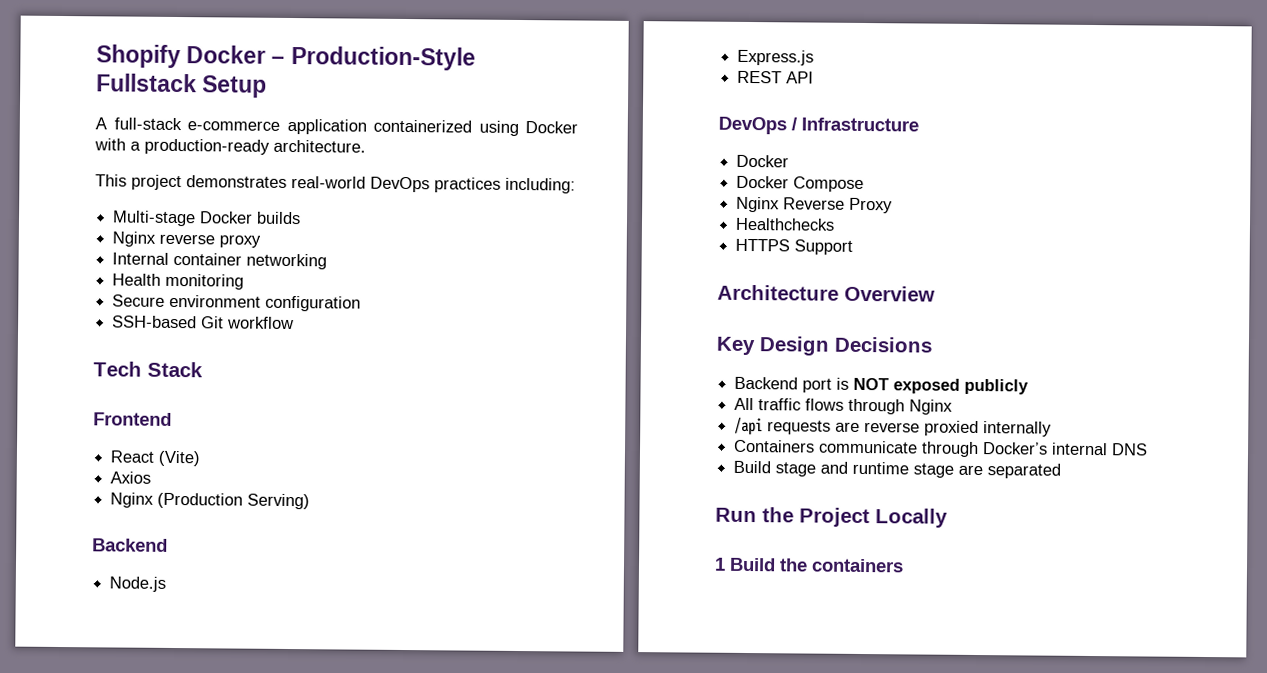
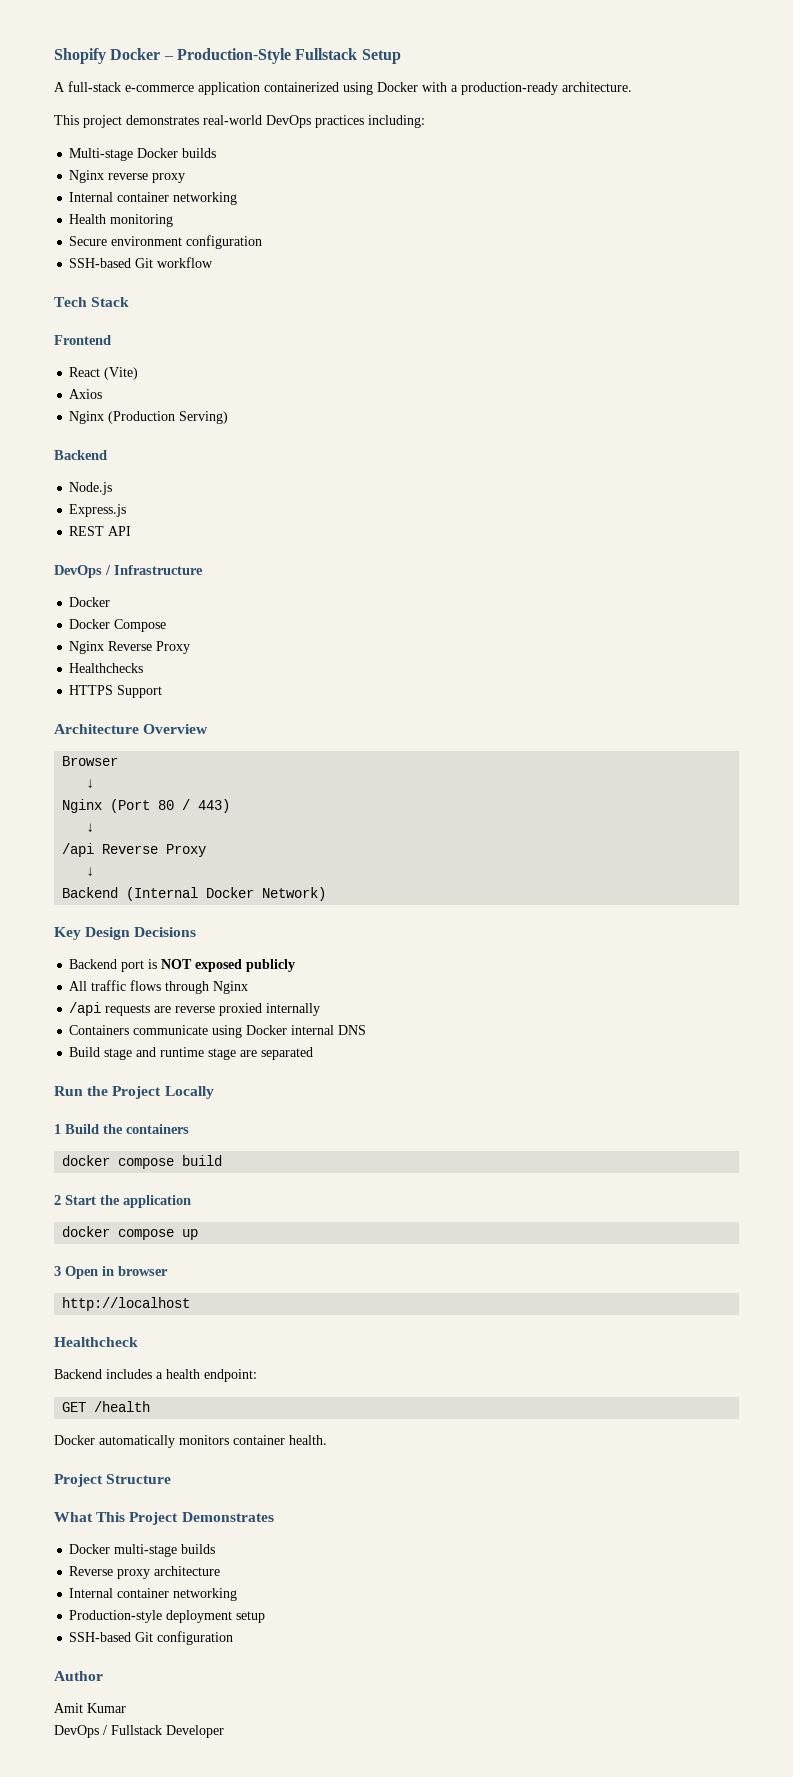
+ Browser
+ ↓
+ Nginx (Port 80 / 443)
+ ↓
+ /api Reverse Proxy
+ ↓
+ Backend (Internal Docker Network)
- Containers communicate through Docker’s internal DNS
+ Containers communicate using Docker internal DNS
+ docker compose build
+ 2 Start the application
+ docker compose up
+ 3 Open in browser
+ http://localhost
+ Healthcheck
+ Backend includes a health endpoint:
+ GET /health
+ Docker automatically monitors container health.
+ Project Structure
+ What This Project Demonstrates
+ Docker multi-stage builds
+ Reverse proxy architecture
+ Internal container networking
+ Production-style deployment setup
+ SSH-based Git configuration
+ Author
+ Amit Kumar
+ DevOps / Fullstack Developer

